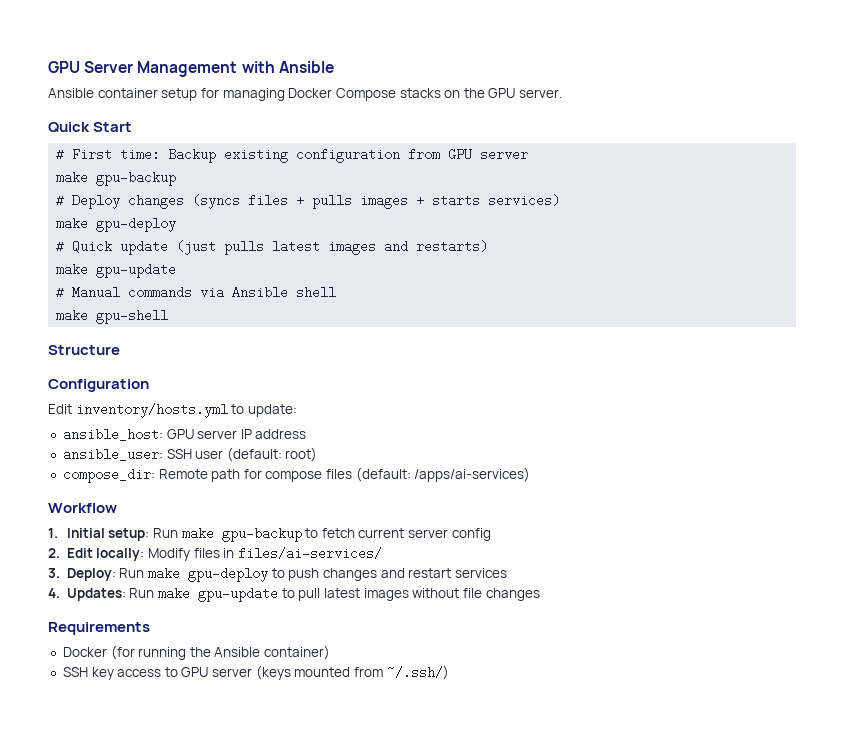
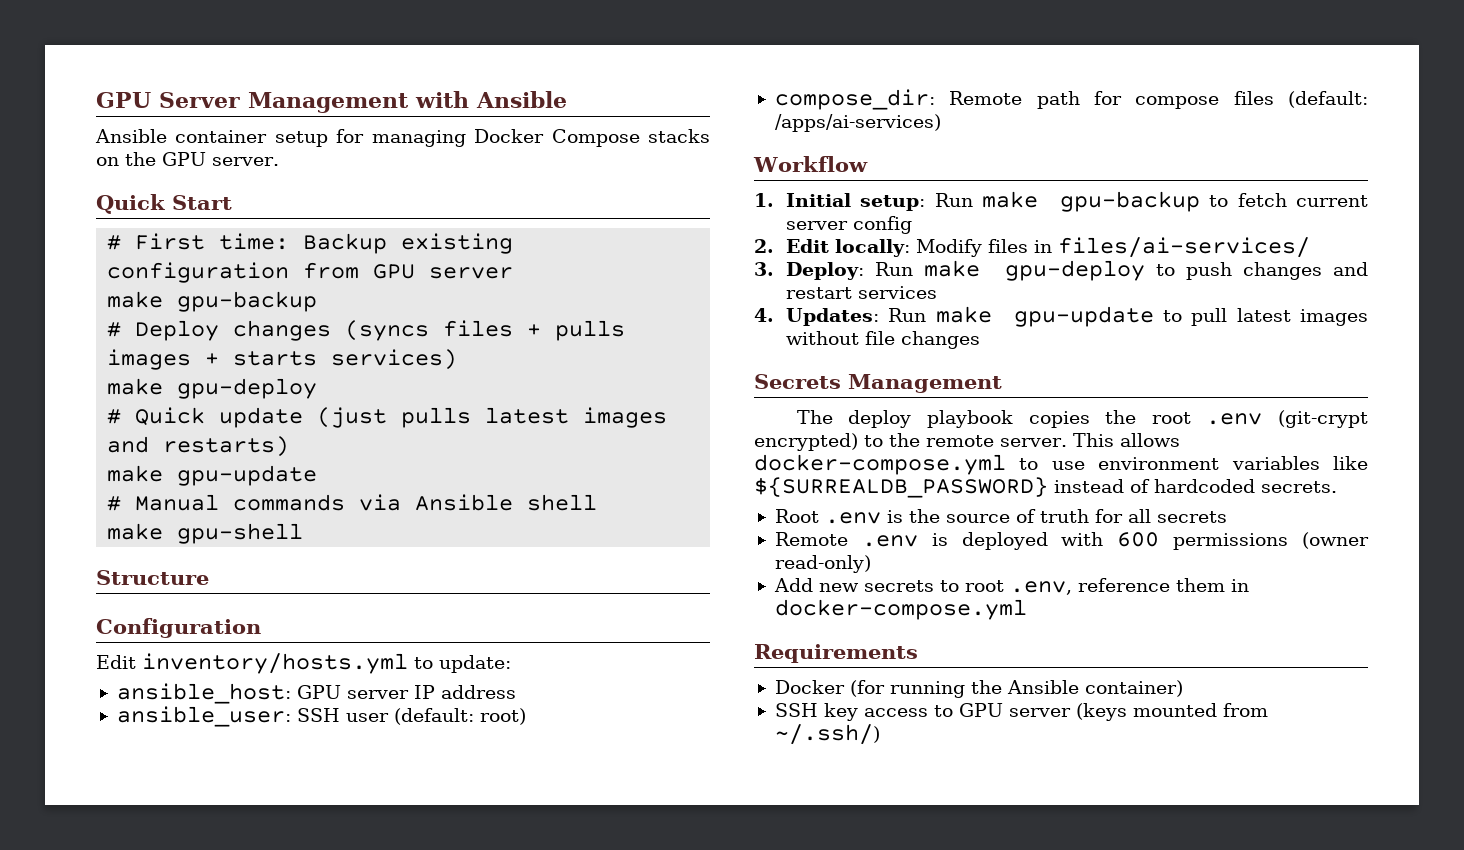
+ Secrets Management
+ The deploy playbook copies the root .env (git-crypt encrypted) to the remote server. This allows docker-compose.yml to use environment variables like ${SURREALDB_PASSWORD} instead of hardcoded secrets.
+ Root .env is the source of truth for all secrets
+ Remote .env is deployed with 600 permissions (owner read-only)
+ Add new secrets to root .env, reference them in docker-compose.yml

